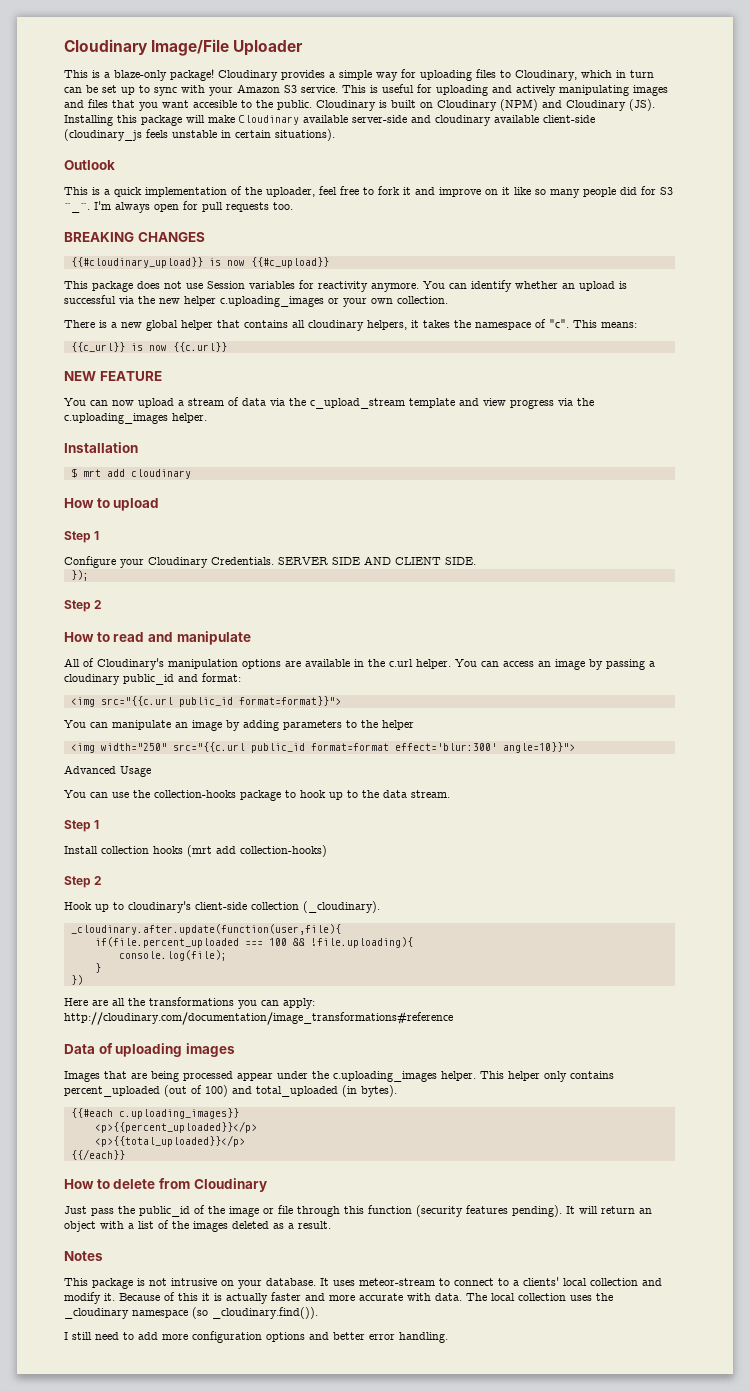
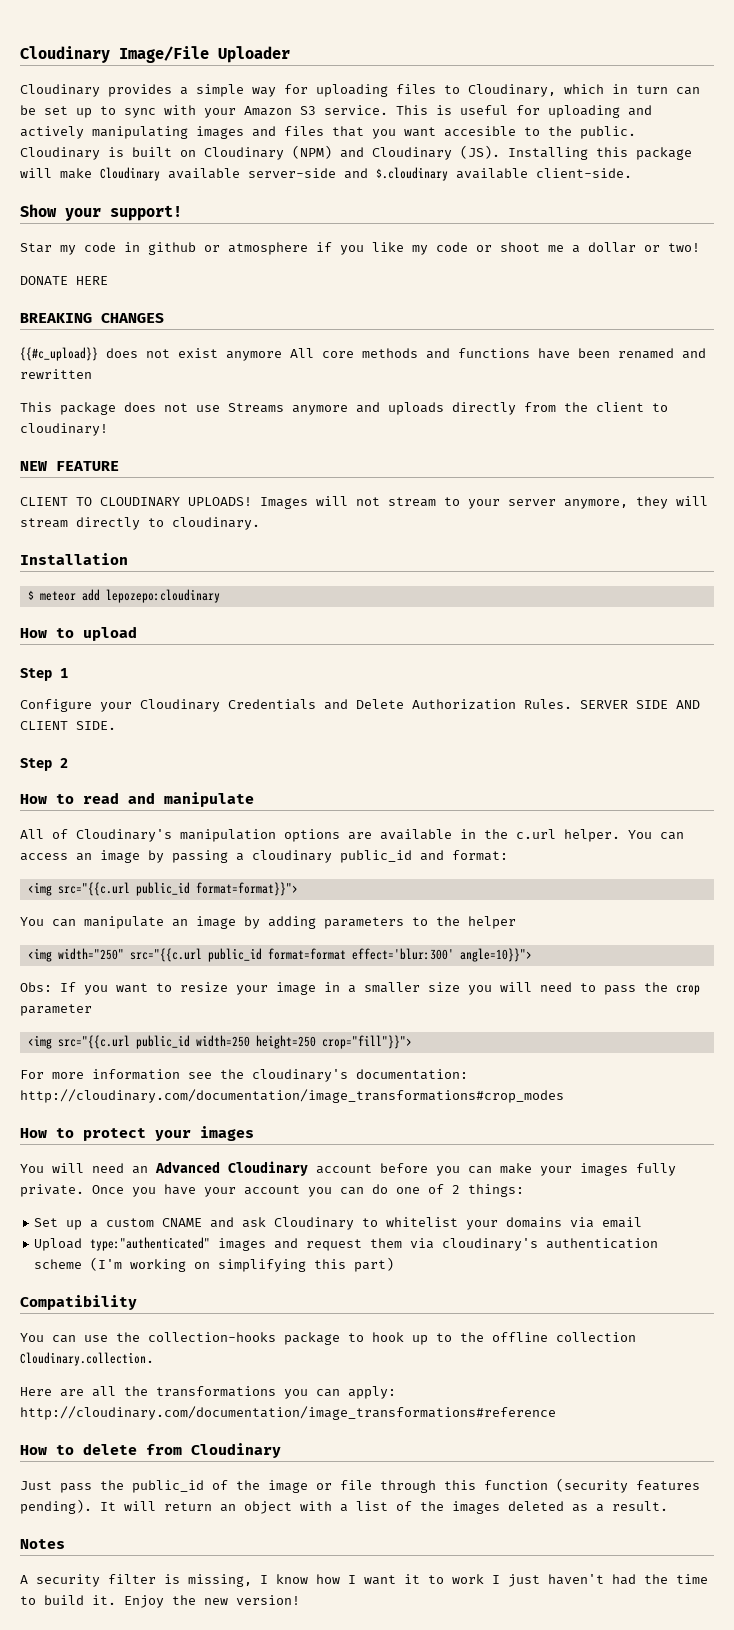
- This is a blaze-only package!
- Cloudinary is built on Cloudinary (NPM) and Cloudinary (JS). Installing this package will make Cloudinary available server-side and cloudinary available client-side (cloudinary_js feels unstable in certain situations).
- Outlook
- This is a quick implementation of the uploader, feel free to fork it and improve on it like so many people did for S3 ^_^. I'm always open for pull requests too.
+ Cloudinary is built on Cloudinary (NPM) and Cloudinary (JS). Installing this package will make Cloudinary available server-side and $.cloudinary available client-side.
+ Show your support!
+ Star my code in github or atmosphere if you like my code or shoot me a dollar or two!
+ DONATE HERE
  BREAKING CHANGES
- {{#cloudinary_upload}} is now {{#c_upload}}
+ {{#c_upload}} does not exist anymore All core methods and functions have been renamed and rewritten
- This package does not use Session variables for reactivity anymore. You can identify whether an upload is successful via the new helper c.uploading_images or your own collection.
- There is a new global helper that contains all cloudinary helpers, it takes the namespace of "c". This means:
- {{c_url}} is now {{c.url}}
+ This package does not use Streams anymore and uploads directly from the client to cloudinary!
  NEW FEATURE
- You can now upload a stream of data via the c_upload_stream template and view progress via the c.uploading_images helper.
+ CLIENT TO CLOUDINARY UPLOADS! Images will not stream to your server anymore, they will stream directly to cloudinary.
- $ mrt add cloudinary
+ $ meteor add lepozepo:cloudinary
- Configure your Cloudinary Credentials.
+ Configure your Cloudinary Credentials and Delete Authorization Rules.
- });
- Advanced Usage
+ Obs: If you want to resize your image in a smaller size you will need to pass the crop parameter
+ <img src="{{c.url public_id width=250 height=250 crop="fill"}}">
+ For more information see the cloudinary's documentation: http://cloudinary.com/documentation/image_transformations#crop_modes
+ How to protect your images
+ You will need an Advanced Cloudinary account before you can make your images fully private. Once you have your account you can do one of 2 things:
+ Set up a custom CNAME and ask Cloudinary to whitelist your domains via email
+ Upload type:"authenticated" images and request them via cloudinary's authentication scheme (I'm working on simplifying this part)
+ Compatibility
- You can use the collection-hooks package to hook up to the data stream.
- Step 1
- Install collection hooks (mrt add collection-hooks)
- Step 2
- Hook up to cloudinary's client-side collection (_cloudinary).
- _cloudinary.after.update(function(user,file){
- if(file.percent_uploaded === 100 && !file.uploading){
- console.log(file);
- }
- })
+ You can use the collection-hooks package to hook up to the offline collection Cloudinary.collection.
- Data of uploading images
- Images that are being processed appear under the c.uploading_images helper. This helper only contains percent_uploaded (out of 100) and total_uploaded (in bytes).
- {{#each c.uploading_images}}
- <p>{{percent_uploaded}}</p>
- <p>{{total_uploaded}}</p>
- {{/each}}
- This package is not intrusive on your database. It uses meteor-stream to connect to a clients' local collection and modify it. Because of this it is actually faster and more accurate with data. The local collection uses the _cloudinary namespace (so _cloudinary.find()).
- I still need to add more configuration options and better error handling.
+ A security filter is missing, I know how I want it to work I just haven't had the time to build it. Enjoy the new version!

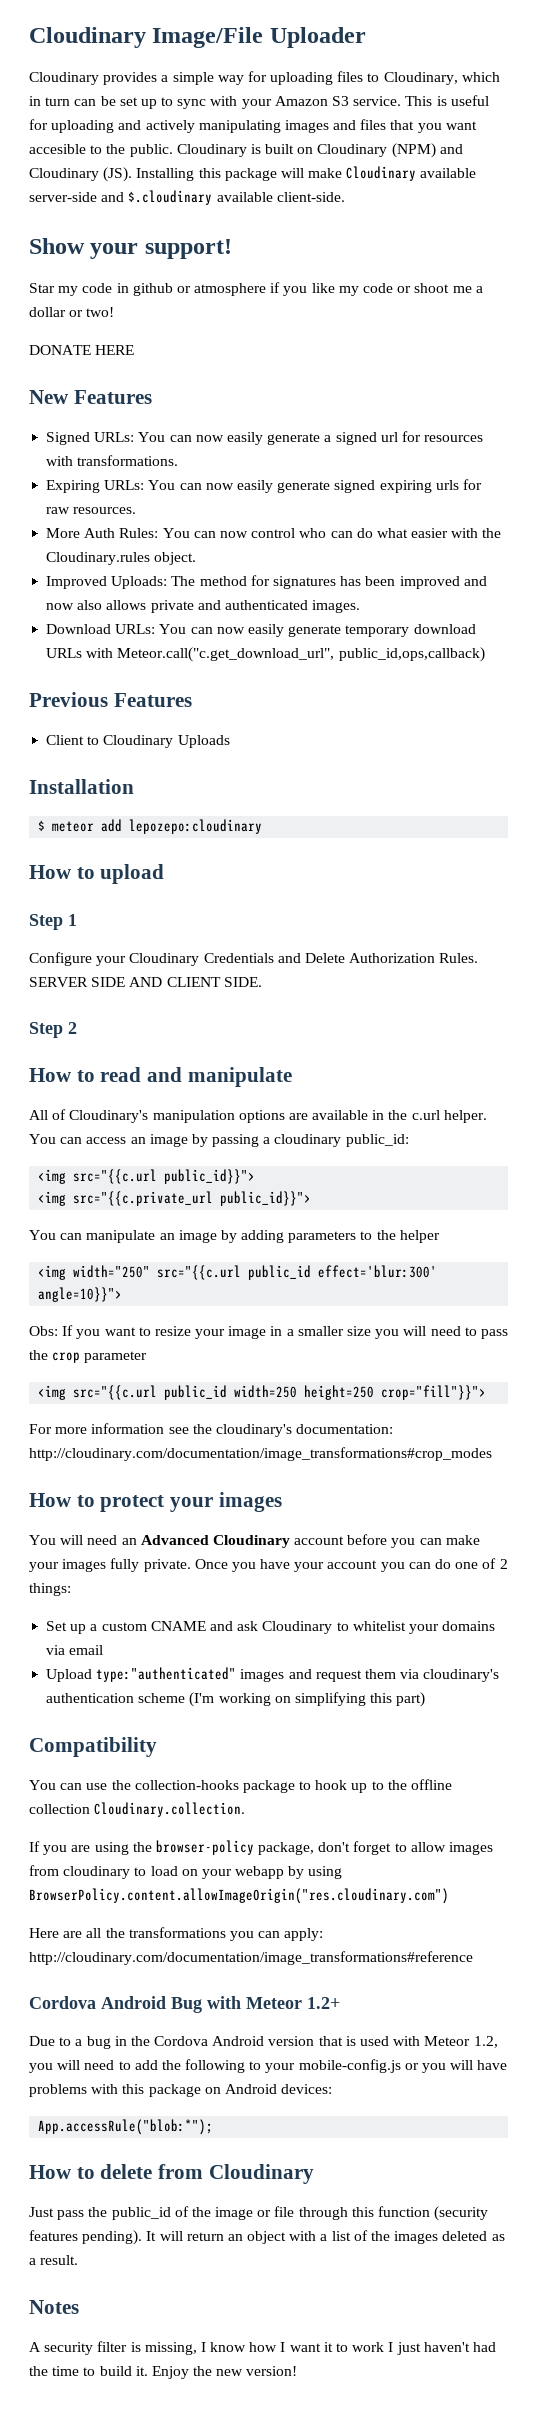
- BREAKING CHANGES
- {{#c_upload}} does not exist anymore All core methods and functions have been renamed and rewritten
- This package does not use Streams anymore and uploads directly from the client to cloudinary!
- NEW FEATURE
- CLIENT TO CLOUDINARY UPLOADS! Images will not stream to your server anymore, they will stream directly to cloudinary.
+ New Features
+ Signed URLs: You can now easily generate a signed url for resources with transformations.
+ Expiring URLs: You can now easily generate signed expiring urls for raw resources.
+ More Auth Rules: You can now control who can do what easier with the Cloudinary.rules object.
+ Improved Uploads: The method for signatures has been improved and now also allows private and authenticated images.
+ Download URLs: You can now easily generate temporary download URLs with Meteor.call("c.get_download_url", public_id,ops,callback)
+ Previous Features
+ Client to Cloudinary Uploads
- You can access an image by passing a cloudinary public_id and format:
- <img src="{{c.url public_id format=format}}">
+ You can access an image by passing a cloudinary public_id:
+ <img src="{{c.url public_id}}">
+ <img src="{{c.private_url public_id}}">
- <img width="250" src="{{c.url public_id format=format effect='blur:300' angle=10}}">
+ <img width="250" src="{{c.url public_id effect='blur:300' angle=10}}">
+ If you are using the browser-policy package, don't forget to allow images from cloudinary to load on your webapp by using BrowserPolicy.content.allowImageOrigin("res.cloudinary.com")
+ Cordova Android Bug with Meteor 1.2+
+ Due to a bug in the Cordova Android version that is used with Meteor 1.2, you will need to add the following to your mobile-config.js or you will have problems with this package on Android devices:
+ App.accessRule("blob:*");

